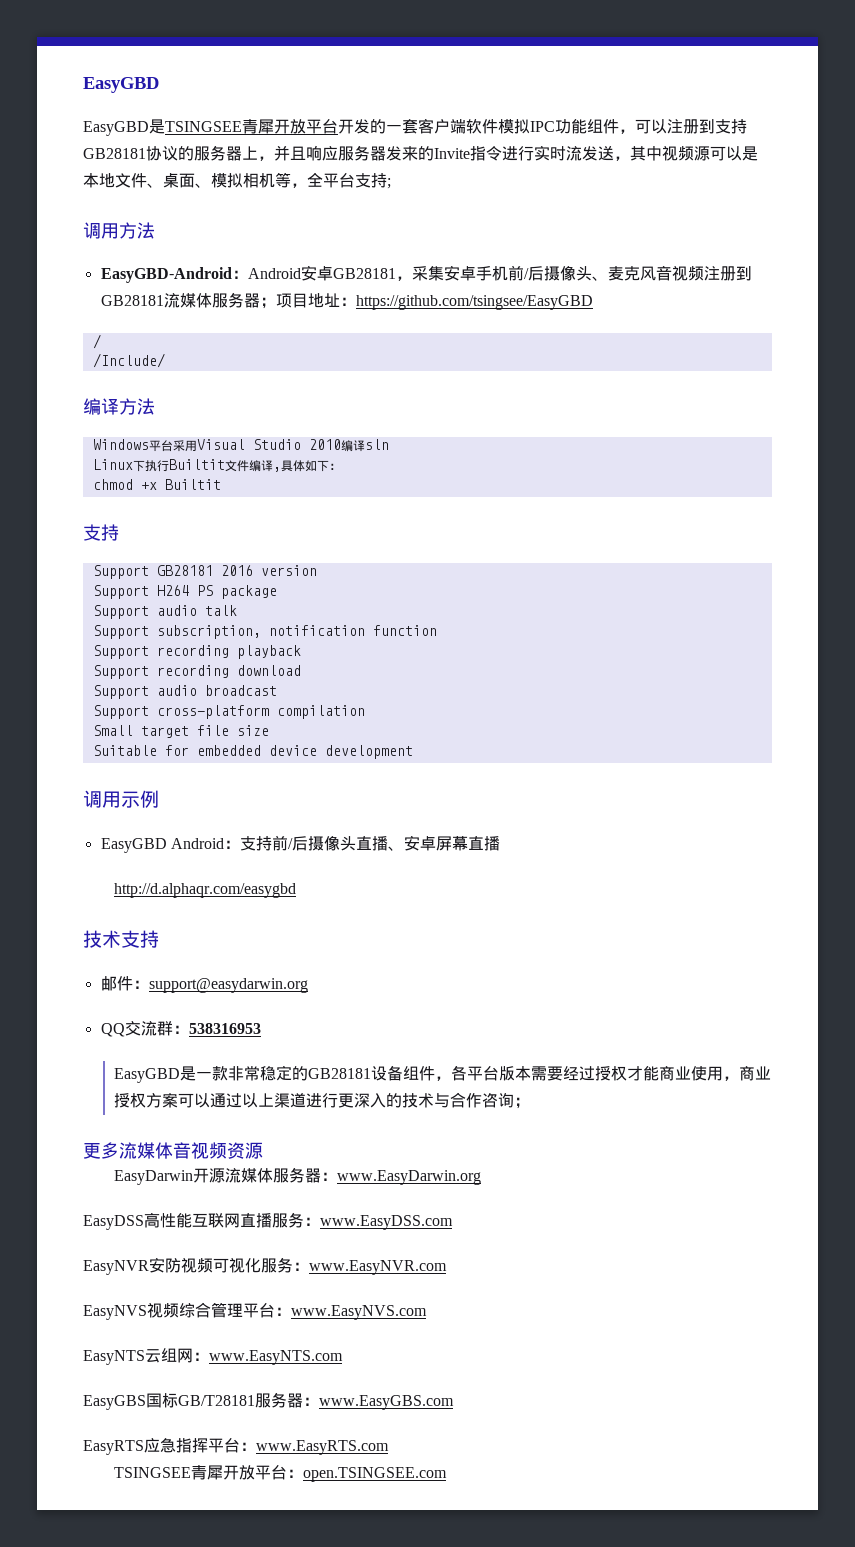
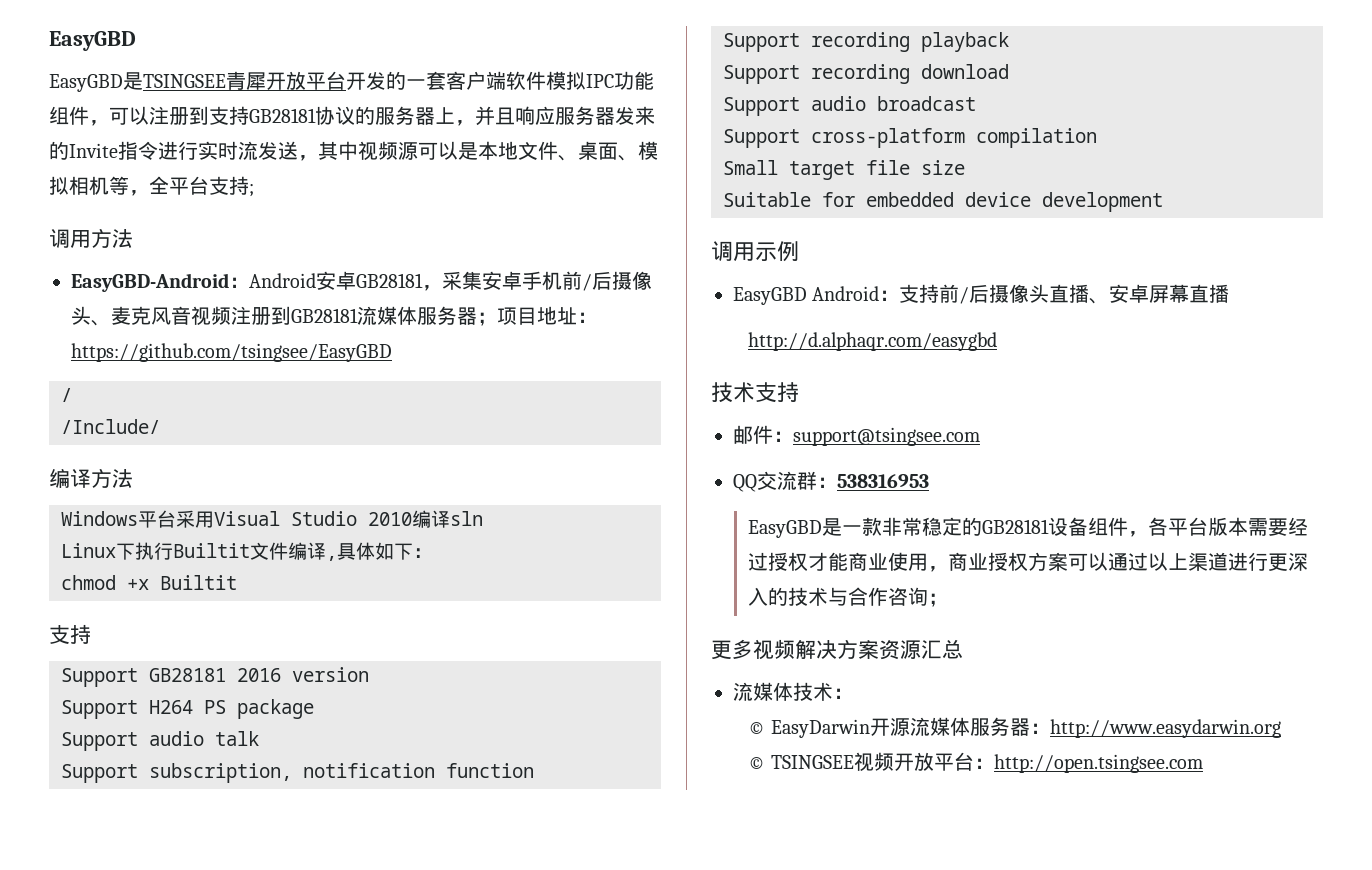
- 邮件：support@easydarwin.org
+ 邮件：support@tsingsee.com
- 更多流媒体音视频资源
- EasyDarwin开源流媒体服务器：www.EasyDarwin.org
- EasyDSS高性能互联网直播服务：www.EasyDSS.com
- EasyNVR安防视频可视化服务：www.EasyNVR.com
- EasyNVS视频综合管理平台：www.EasyNVS.com
- EasyNTS云组网：www.EasyNTS.com
- EasyGBS国标GB/T28181服务器：www.EasyGBS.com
- EasyRTS应急指挥平台：www.EasyRTS.com
- TSINGSEE青犀开放平台：open.TSINGSEE.com
+ 更多视频解决方案资源汇总
+ 流媒体技术：
+ © EasyDarwin开源流媒体服务器：http://www.easydarwin.org
+ © TSINGSEE视频开放平台：http://open.tsingsee.com

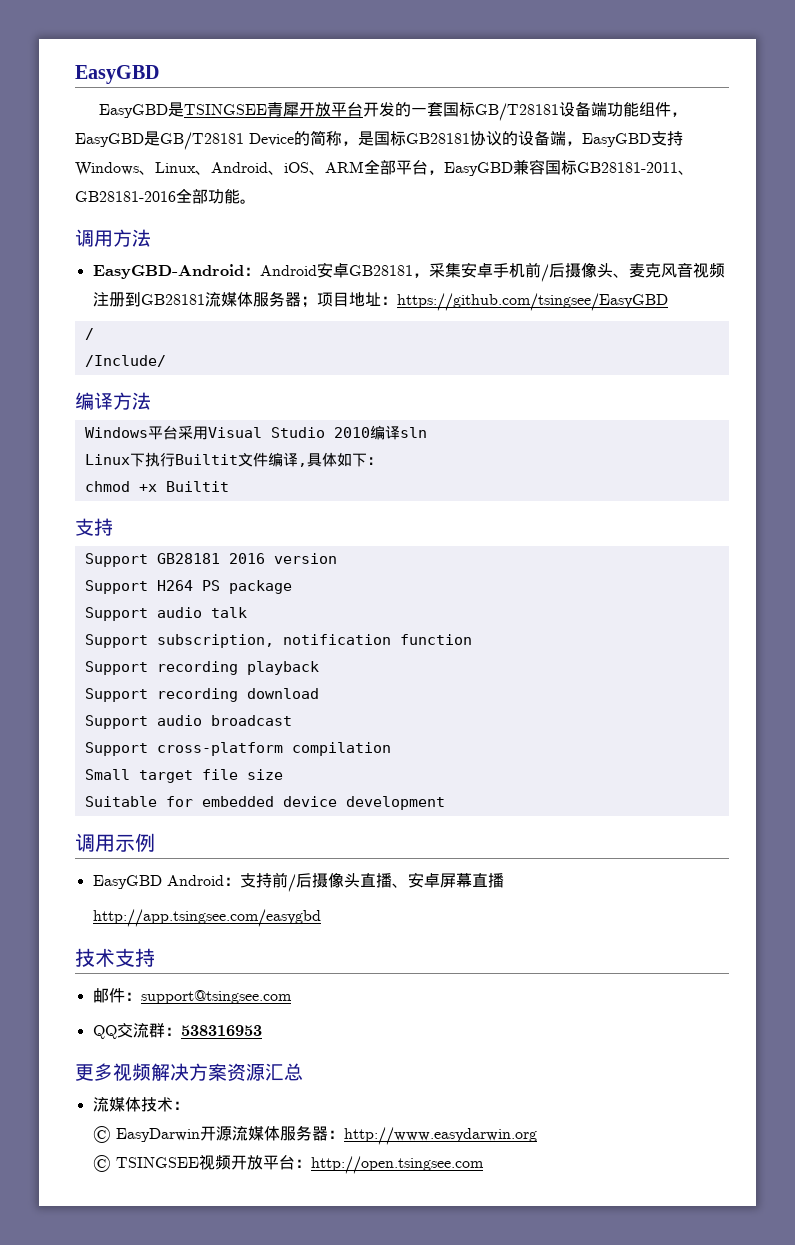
- EasyGBD是TSINGSEE青犀开放平台开发的一套客户端软件模拟IPC功能组件，可以注册到支持GB28181协议的服务器上，并且响应服务器发来的Invite指令进行实时流发送，其中视频源可以是本地文件、桌面、模拟相机等，全平台支持;
+ EasyGBD是TSINGSEE青犀开放平台开发的一套国标GB/T28181设备端功能组件，EasyGBD是GB/T28181 Device的简称，是国标GB28181协议的设备端，EasyGBD支持Windows、Linux、Android、iOS、ARM全部平台，EasyGBD兼容国标GB28181-2011、GB28181-2016全部功能。
- http://d.alphaqr.com/easygbd
+ http://app.tsingsee.com/easygbd
- EasyGBD是一款非常稳定的GB28181设备组件，各平台版本需要经过授权才能商业使用，商业授权方案可以通过以上渠道进行更深入的技术与合作咨询；

